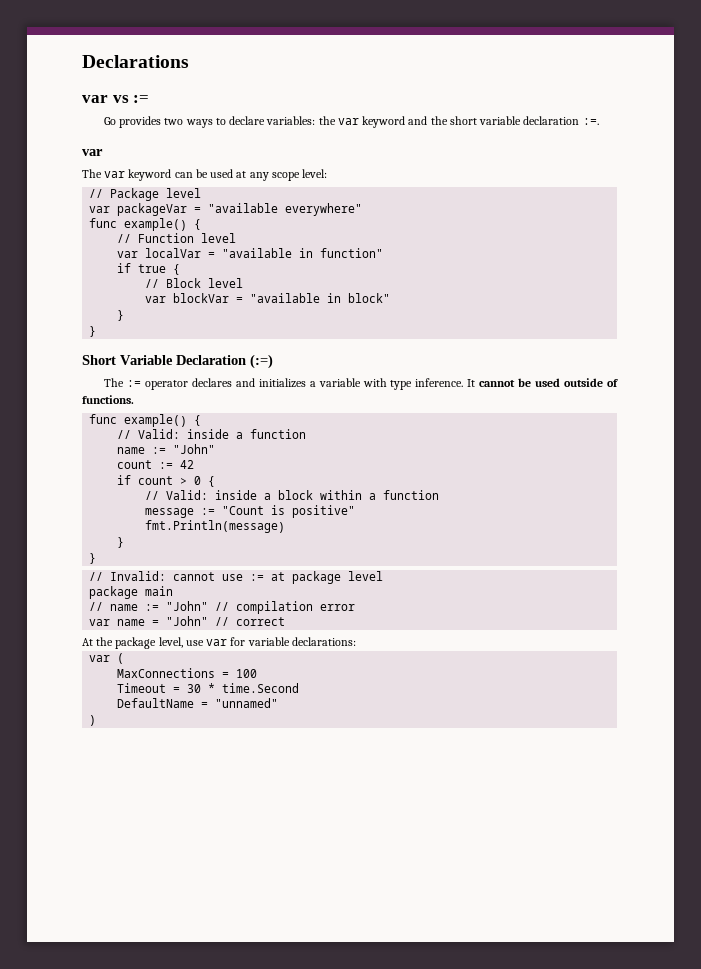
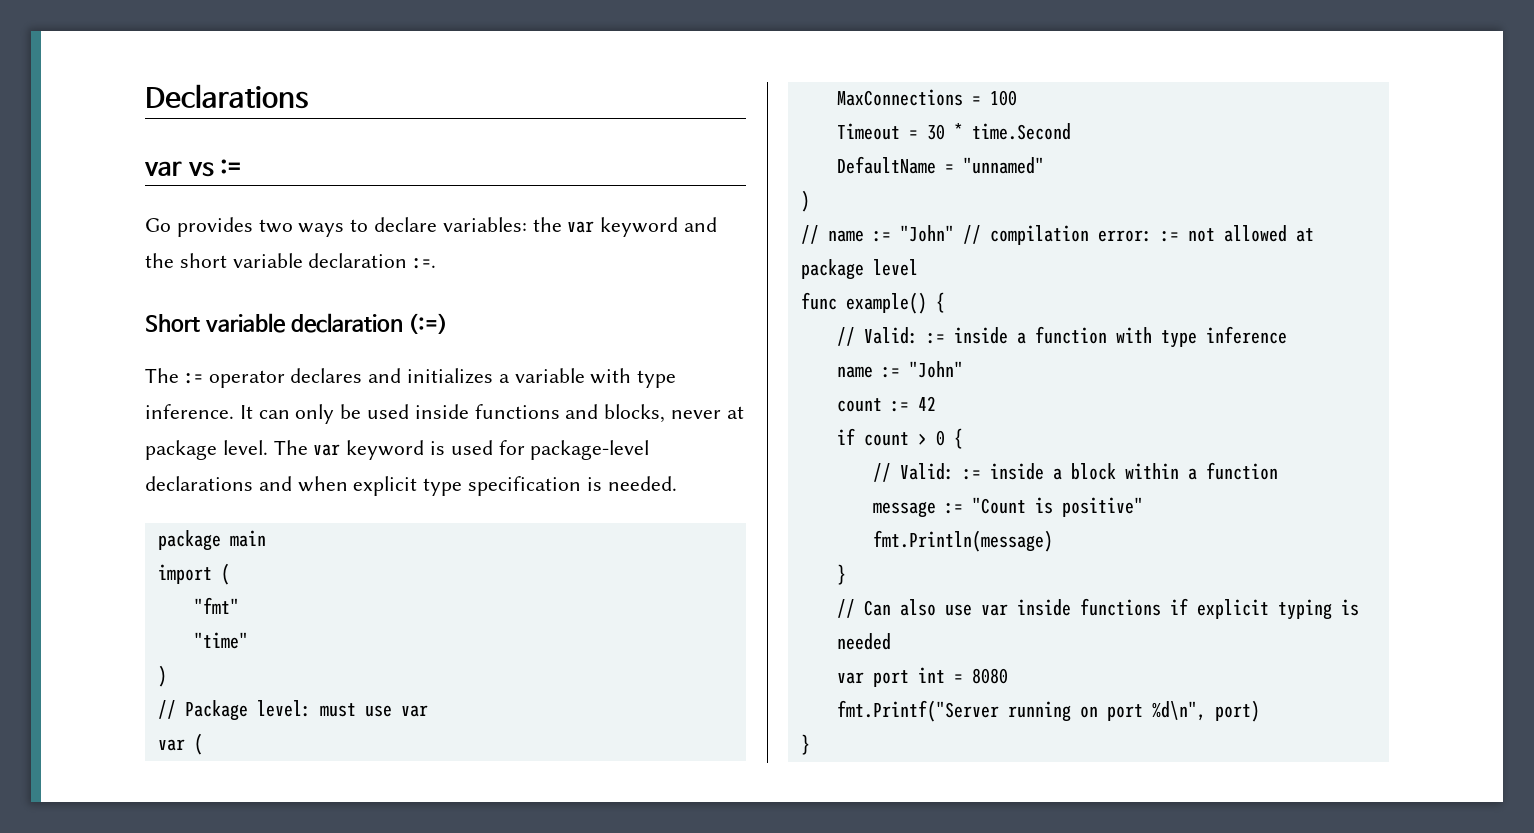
  Go provides two ways to declare variables: the var keyword and the short variable declaration :=.
- var
- The var keyword can be used at any scope level:
- // Package level
- var packageVar = "available everywhere"
- func example() {
- // Function level
- var localVar = "available in function"
- if true {
- // Block level
- var blockVar = "available in block"
- }
- }
- Short Variable Declaration (:=)
+ Short variable declaration (:=)
- It cannot be used outside of functions.
- func example() {
- // Valid: inside a function
- name := "John"
- count := 42
- if count > 0 {
- // Valid: inside a block within a function
- message := "Count is positive"
- fmt.Println(message)
- }
- }
- // Invalid: cannot use := at package level
+ It can only be used inside functions and blocks, never at package level. The var keyword is used for package-level declarations and when explicit type specification is needed.
  package main
- // name := "John" // compilation error
- var name = "John" // correct
- At the package level, use var for variable declarations:
+ import (
+ "fmt"
+ "time"
+ )
+ // Package level: must use var
+ // name := "John" // compilation error: := not allowed at package level
+ func example() {
+ // Valid: := inside a function with type inference
+ name := "John"
+ count := 42
+ if count > 0 {
+ // Valid: := inside a block within a function
+ message := "Count is positive"
+ fmt.Println(message)
+ }
+ // Can also use var inside functions if explicit typing is needed
+ var port int = 8080
+ fmt.Printf("Server running on port %d\n", port)
+ }

